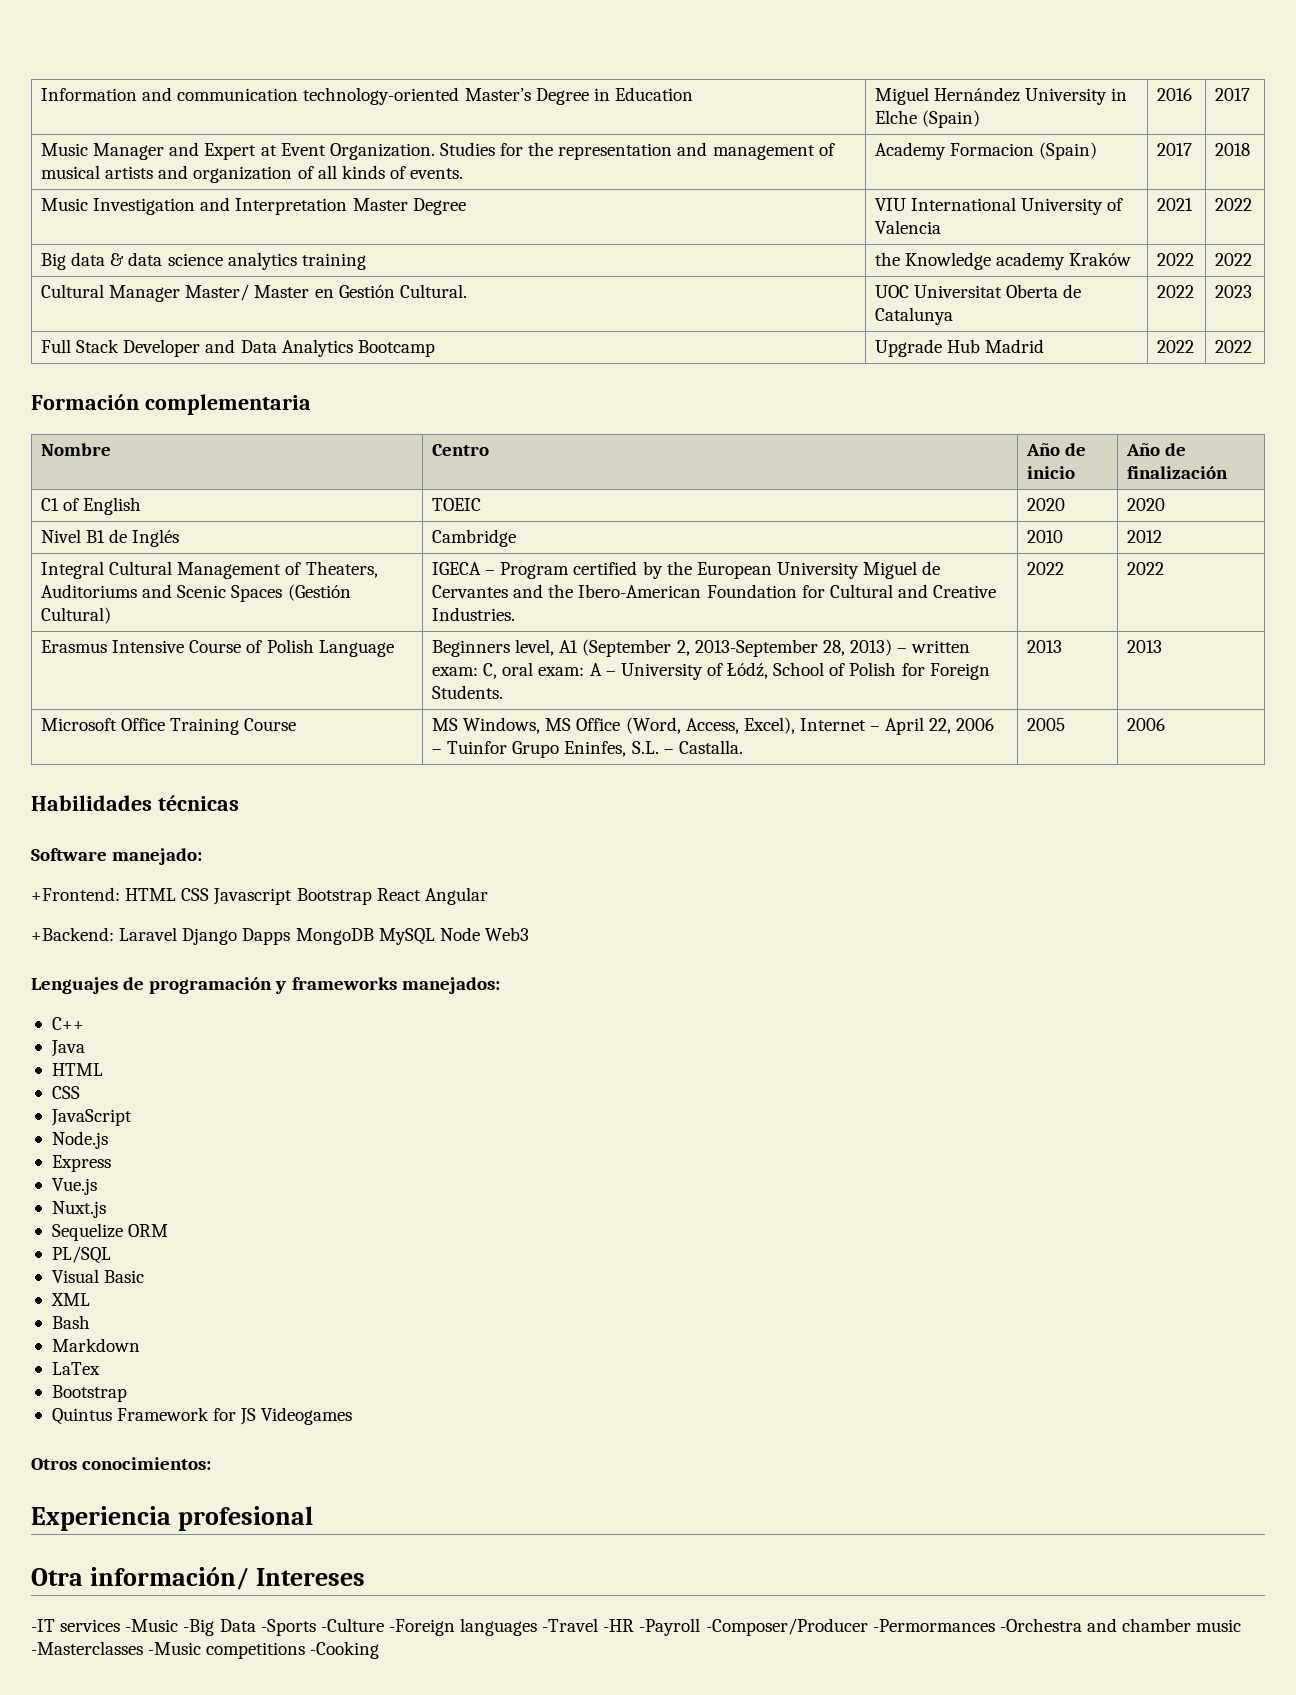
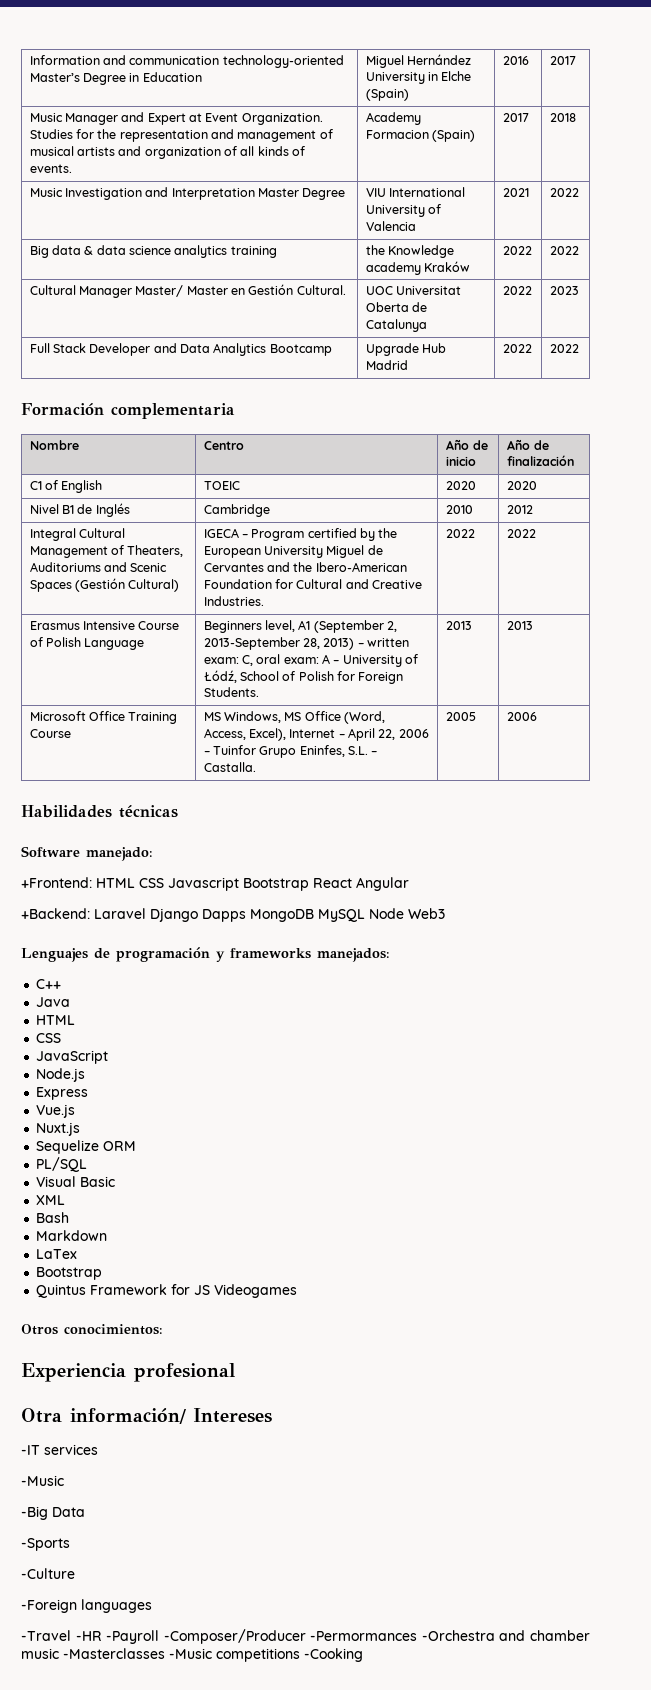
- -IT services -Music -Big Data -Sports -Culture -Foreign languages -Travel -HR -Payroll -Composer/Producer -Permormances -Orchestra and chamber music -Masterclasses -Music competitions -Cooking
+ -IT services
+ -Music
+ -Big Data
+ -Sports
+ -Culture
+ -Foreign languages
+ -Travel -HR -Payroll -Composer/Producer -Permormances -Orchestra and chamber music -Masterclasses -Music competitions -Cooking

